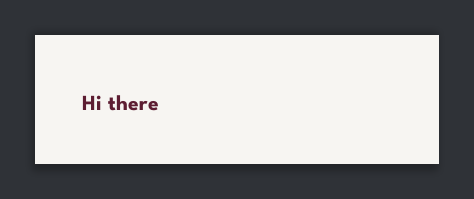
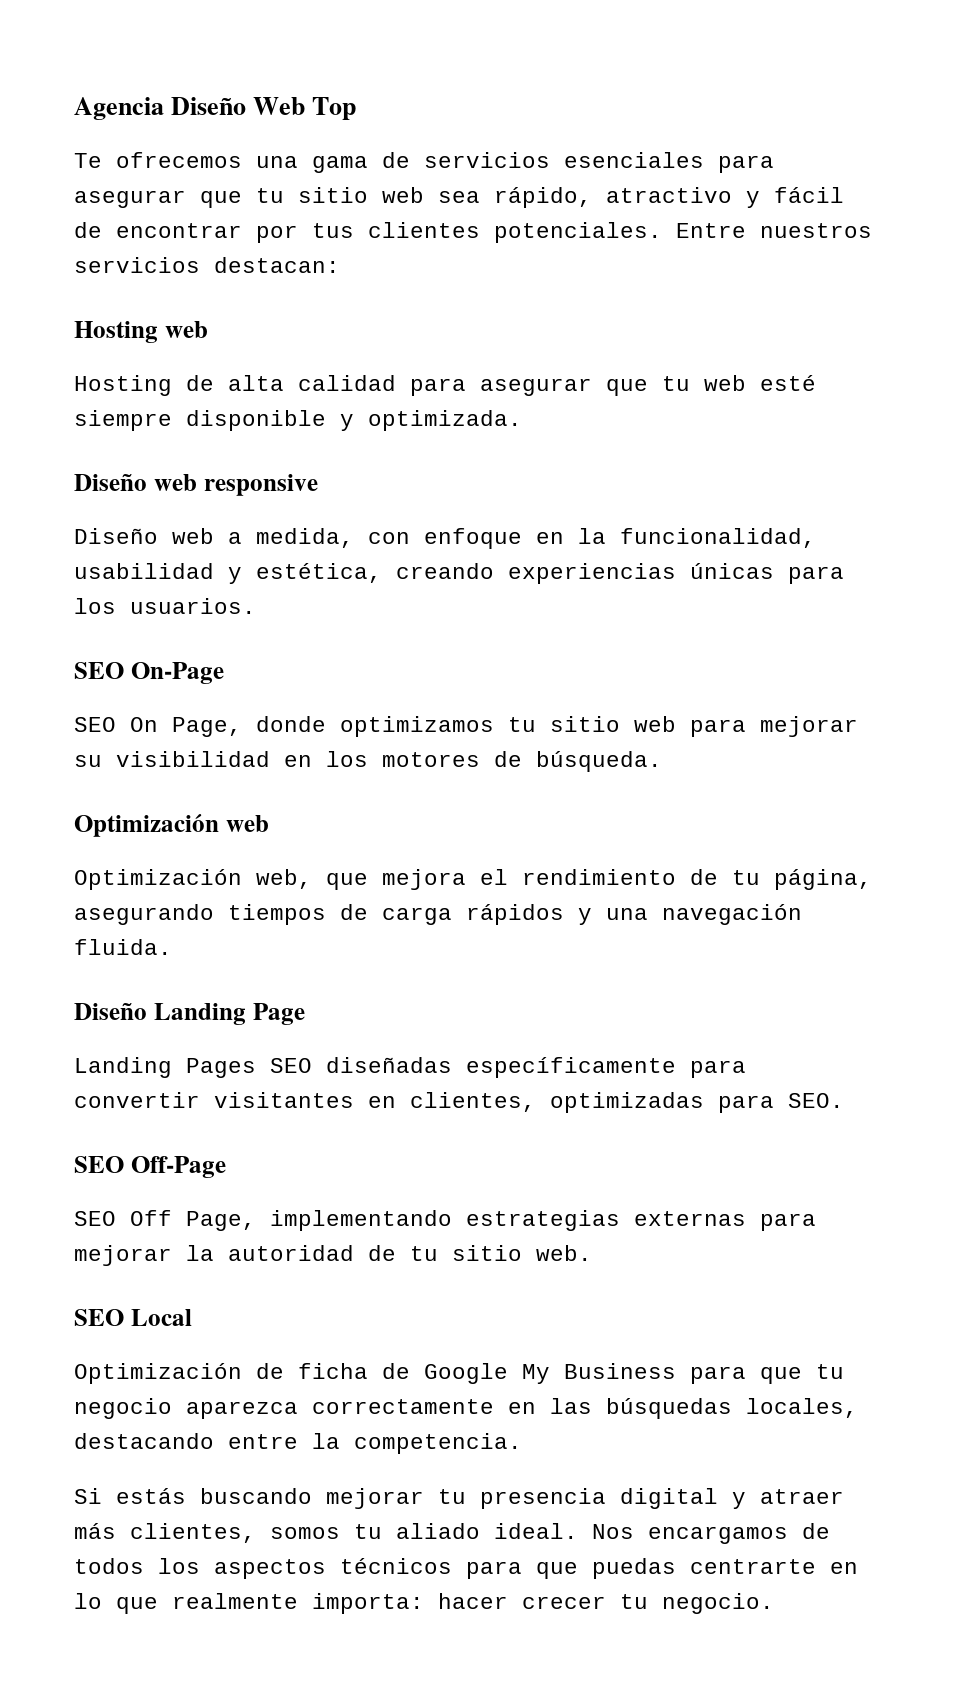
- Hi there
+ Agencia Diseño Web Top
+ Te ofrecemos una gama de servicios esenciales para asegurar que tu sitio web sea rápido, atractivo y fácil de encontrar por tus clientes potenciales. Entre nuestros servicios destacan:
+ Hosting web
+ Hosting de alta calidad para asegurar que tu web esté siempre disponible y optimizada.
+ Diseño web responsive
+ Diseño web a medida, con enfoque en la funcionalidad, usabilidad y estética, creando experiencias únicas para los usuarios.
+ SEO On-Page
+ SEO On Page, donde optimizamos tu sitio web para mejorar su visibilidad en los motores de búsqueda.
+ Optimización web
+ Optimización web, que mejora el rendimiento de tu página, asegurando tiempos de carga rápidos y una navegación fluida.
+ Diseño Landing Page
+ Landing Pages SEO diseñadas específicamente para convertir visitantes en clientes, optimizadas para SEO.
+ SEO Off-Page
+ SEO Off Page, implementando estrategias externas para mejorar la autoridad de tu sitio web.
+ SEO Local
+ Optimización de ficha de Google My Business para que tu negocio aparezca correctamente en las búsquedas locales, destacando entre la competencia.
+ Si estás buscando mejorar tu presencia digital y atraer más clientes, somos tu aliado ideal. Nos encargamos de todos los aspectos técnicos para que puedas centrarte en lo que realmente importa: hacer crecer tu negocio.

